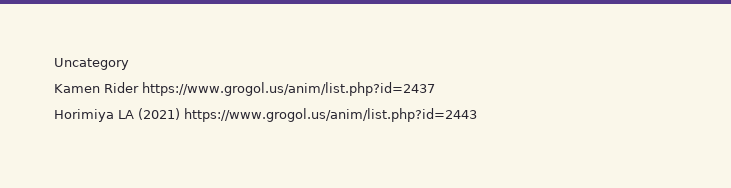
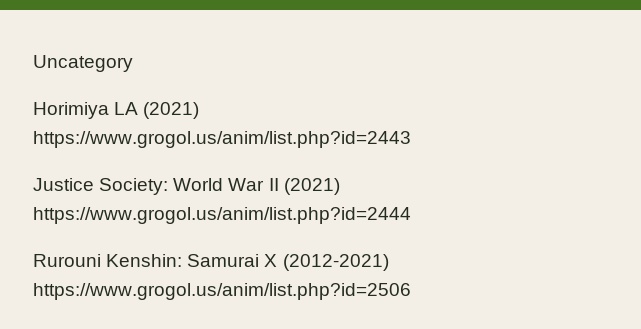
- Kamen Rider https://www.grogol.us/anim/list.php?id=2437
+ Justice Society: World War II (2021) https://www.grogol.us/anim/list.php?id=2444
+ Rurouni Kenshin: Samurai X (2012-2021) https://www.grogol.us/anim/list.php?id=2506

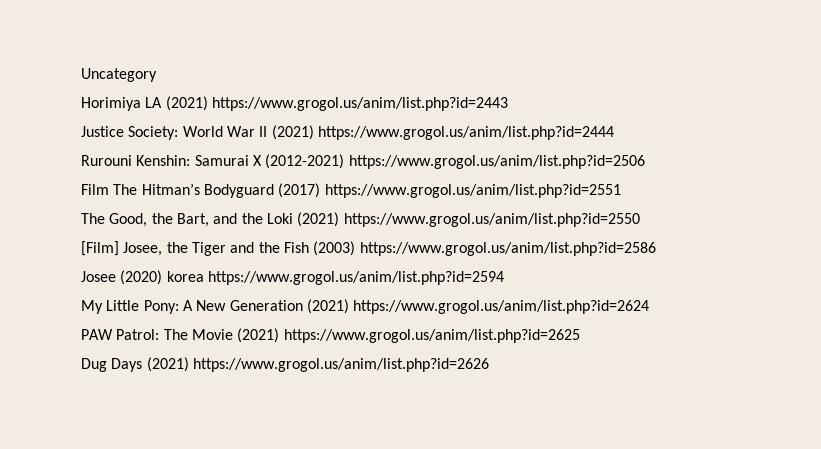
+ Film The Hitman’s Bodyguard (2017) https://www.grogol.us/anim/list.php?id=2551
+ The Good, the Bart, and the Loki (2021) https://www.grogol.us/anim/list.php?id=2550
+ [Film] Josee, the Tiger and the Fish (2003) https://www.grogol.us/anim/list.php?id=2586
+ Josee (2020) korea https://www.grogol.us/anim/list.php?id=2594
+ My Little Pony: A New Generation (2021) https://www.grogol.us/anim/list.php?id=2624
+ PAW Patrol: The Movie (2021) https://www.grogol.us/anim/list.php?id=2625
+ Dug Days (2021) https://www.grogol.us/anim/list.php?id=2626

